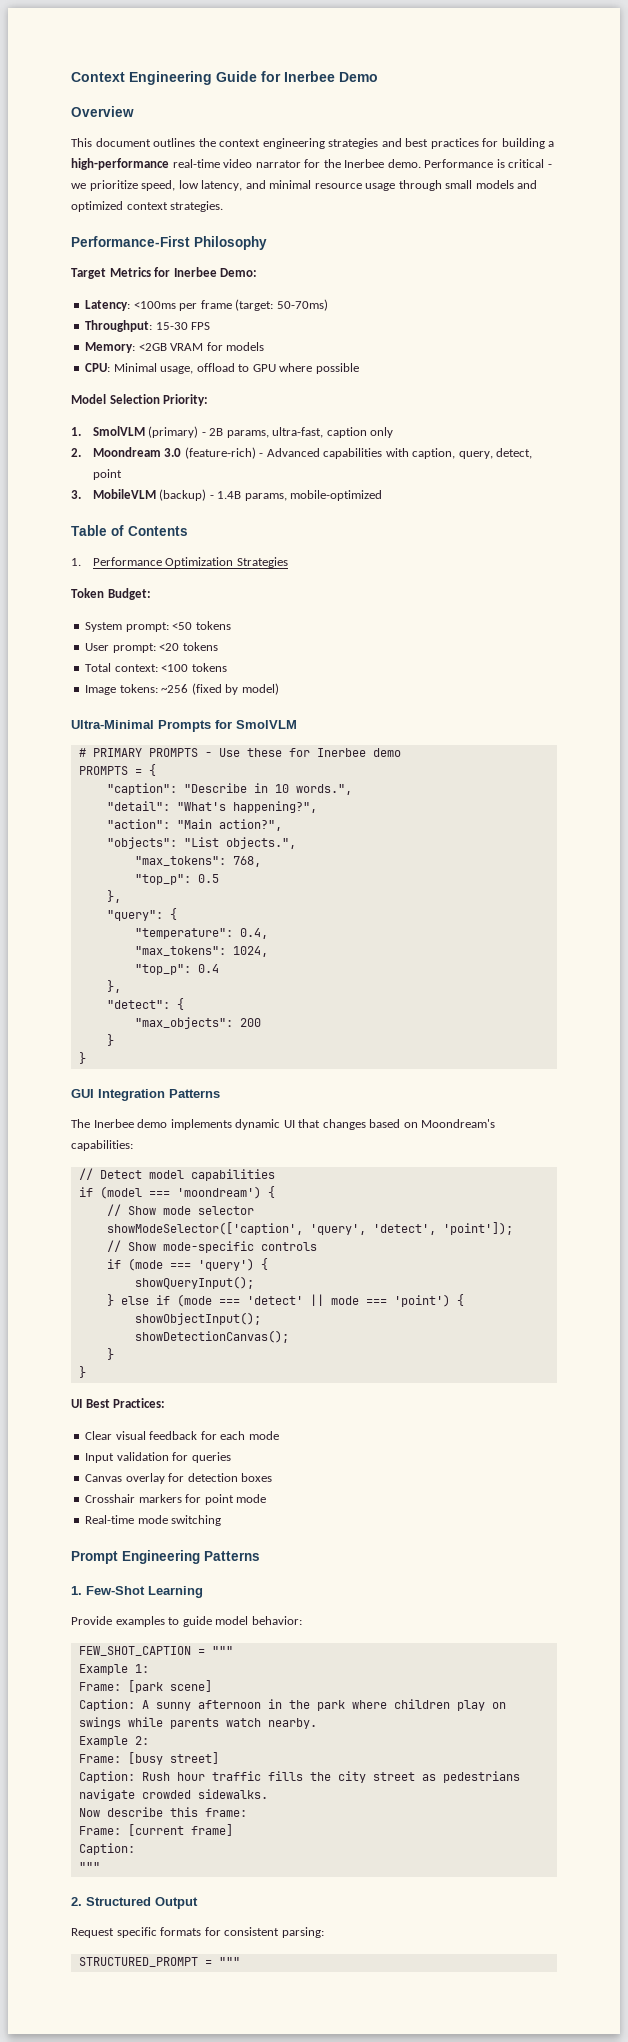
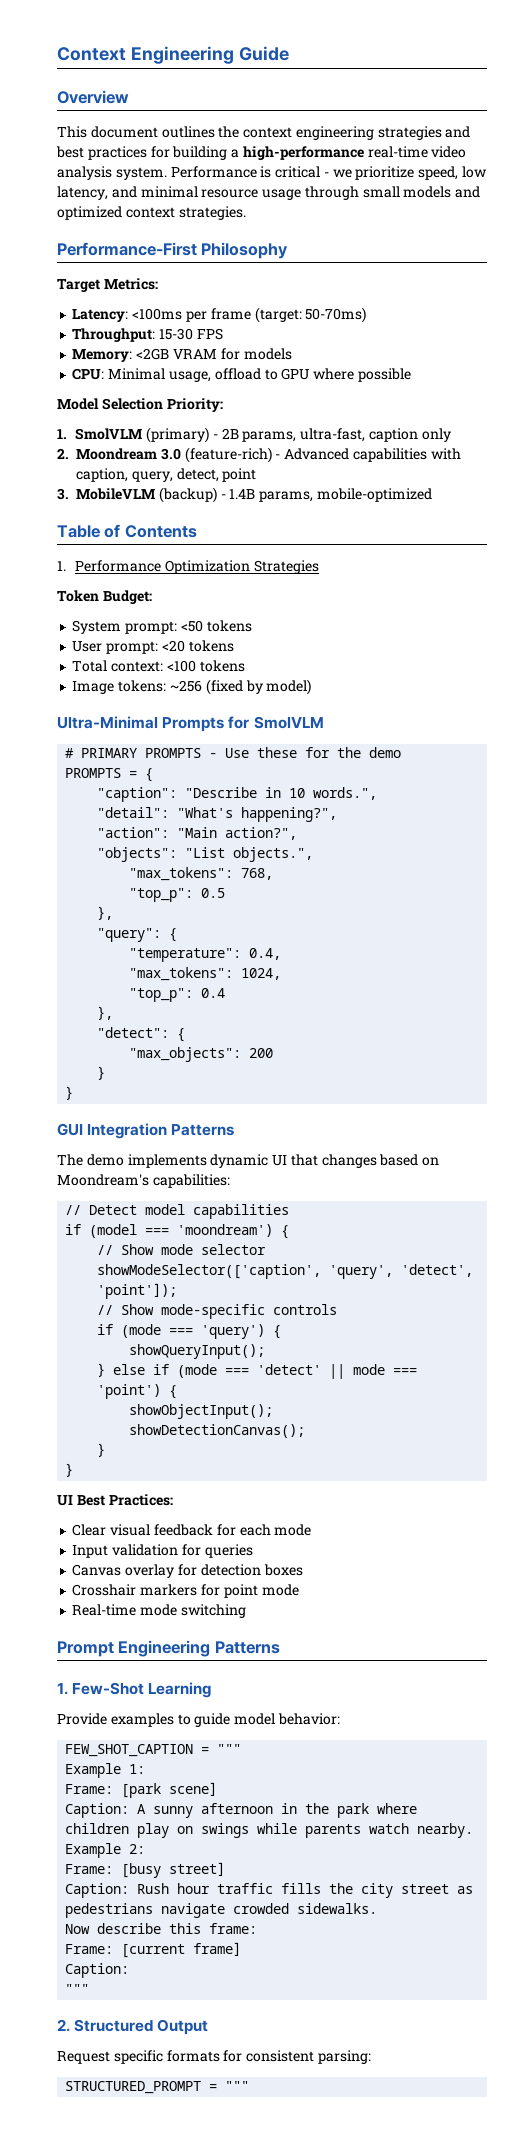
- Context Engineering Guide for Inerbee Demo
+ Context Engineering Guide
- This document outlines the context engineering strategies and best practices for building a high-performance real-time video narrator for the Inerbee demo.
+ This document outlines the context engineering strategies and best practices for building a high-performance real-time video analysis system.
- Target Metrics for Inerbee Demo:
+ Target Metrics:
- # PRIMARY PROMPTS - Use these for Inerbee demo
+ # PRIMARY PROMPTS - Use these for the demo
- The Inerbee demo implements dynamic UI that changes based on Moondream's capabilities:
+ The demo implements dynamic UI that changes based on Moondream's capabilities:

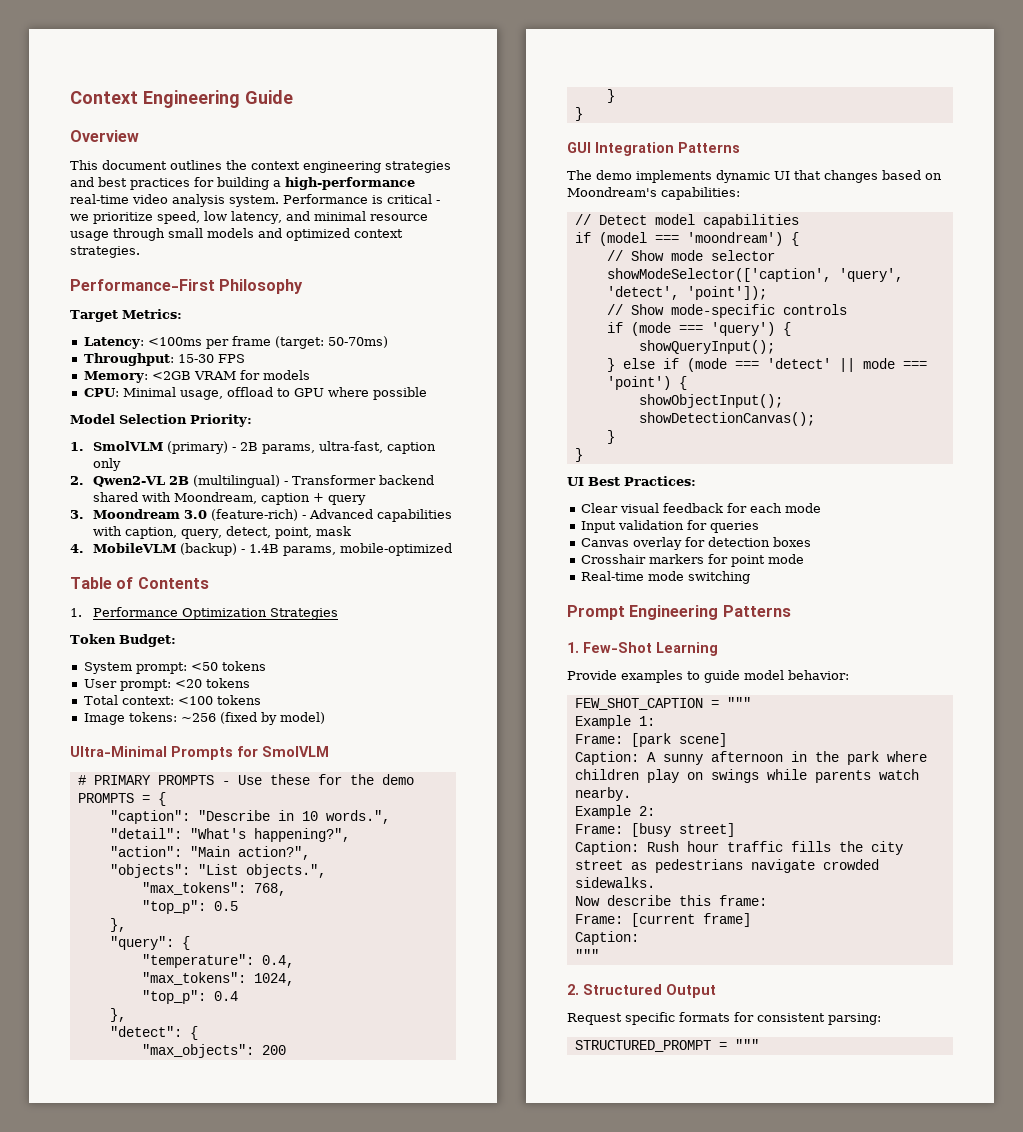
- 2. Moondream 3.0 (feature-rich) - Advanced capabilities with caption, query, detect, point
- 3. MobileVLM (backup) - 1.4B params, mobile-optimized
+ 2. Qwen2-VL 2B (multilingual) - Transformer backend shared with Moondream, caption + query
+ 3. Moondream 3.0 (feature-rich) - Advanced capabilities with caption, query, detect, point, mask
+ 4. MobileVLM (backup) - 1.4B params, mobile-optimized

